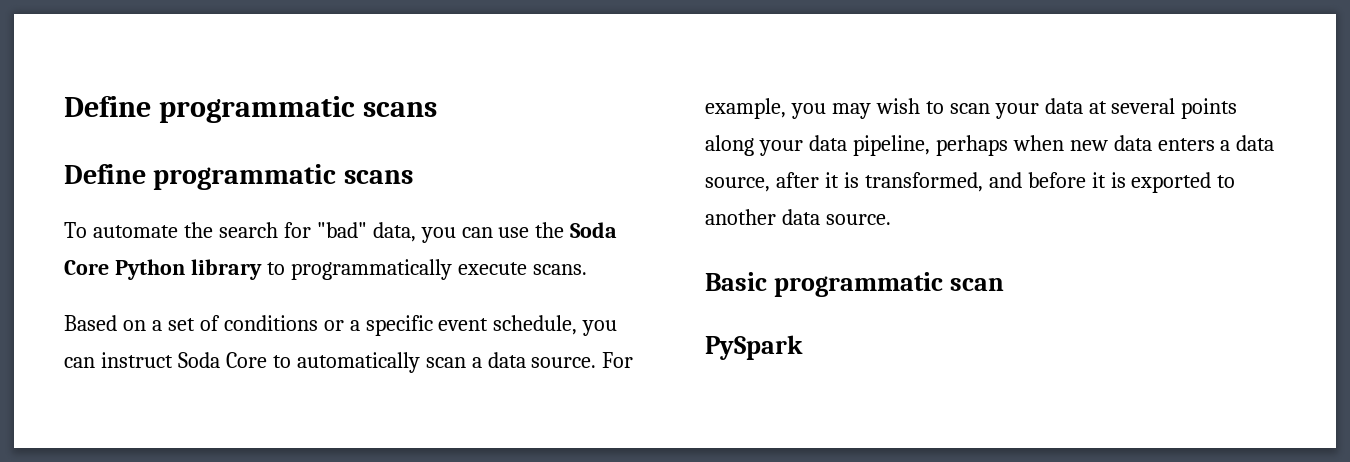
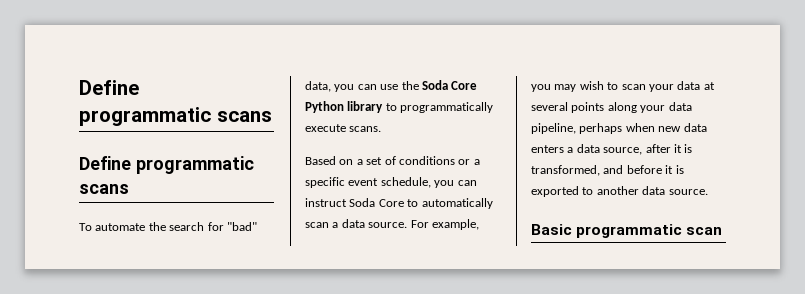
- PySpark

